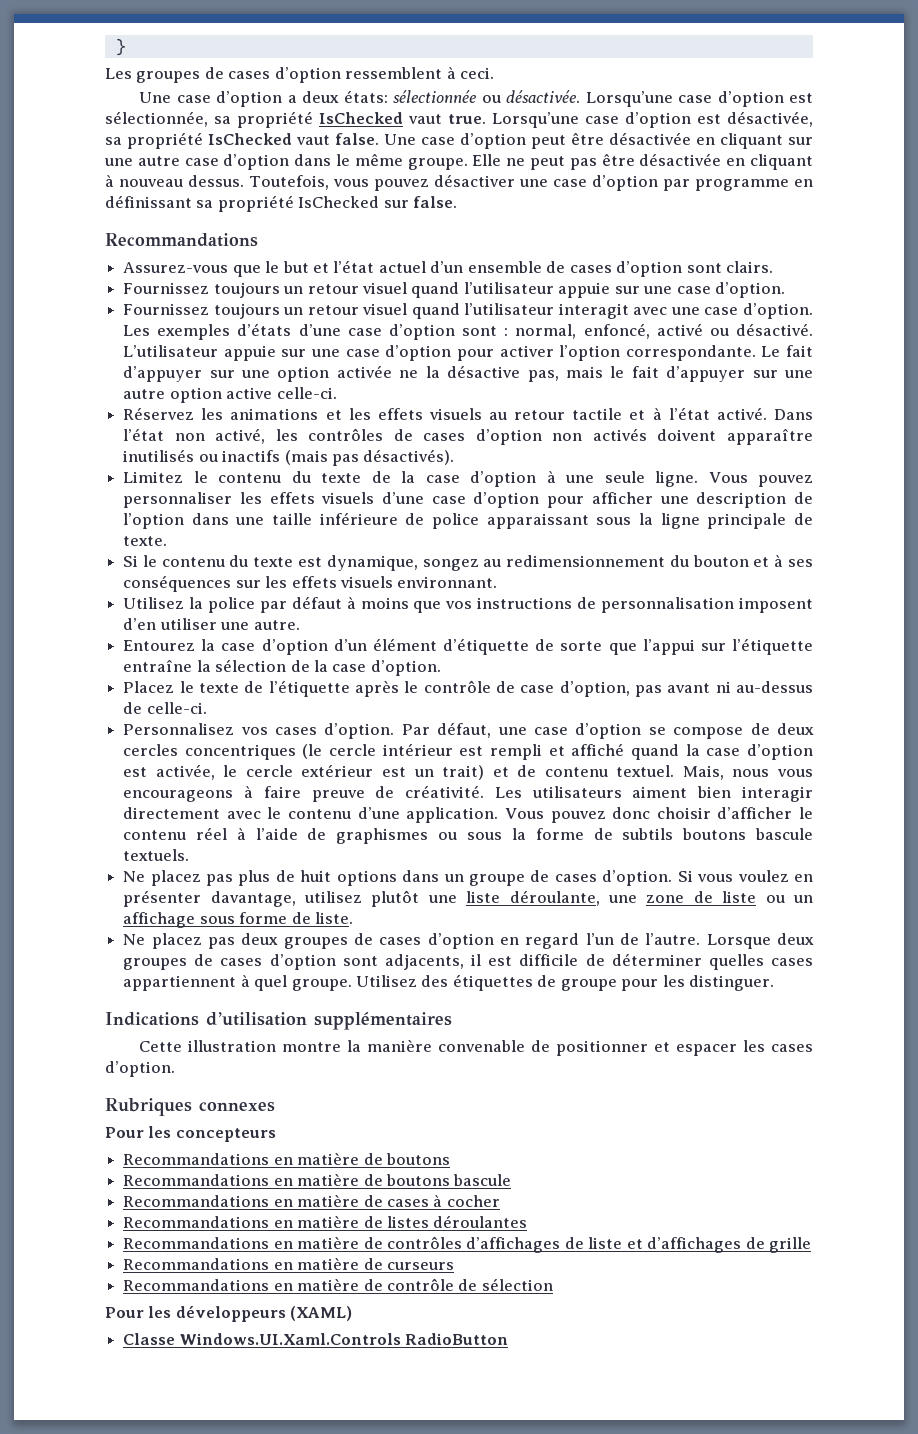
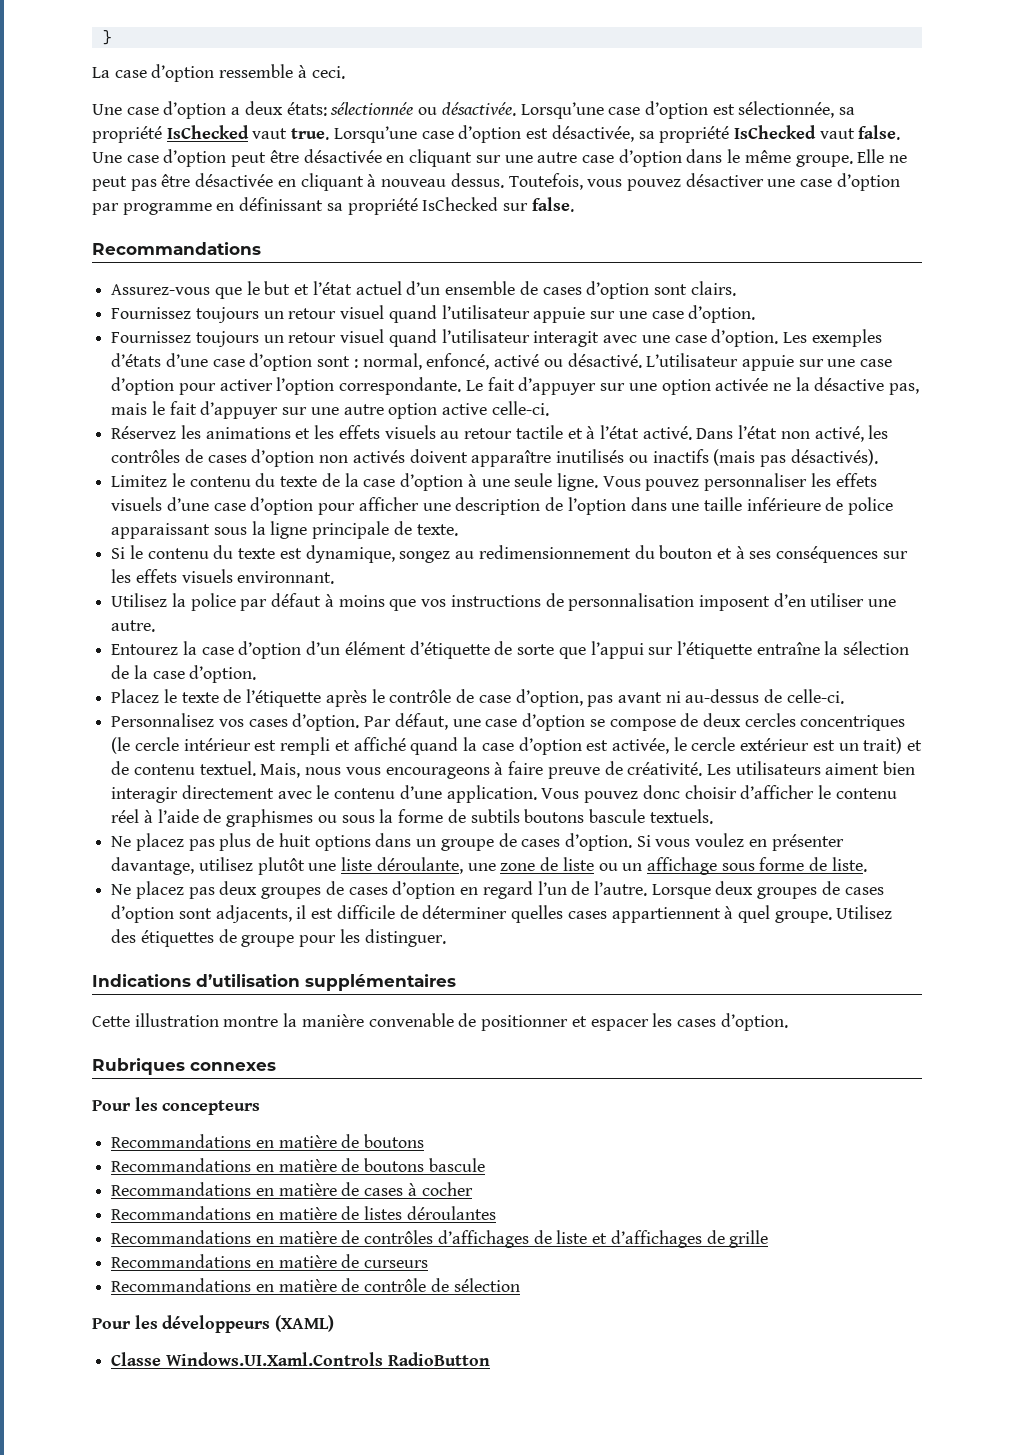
- Les groupes de cases d’option ressemblent à ceci.
+ La case d’option ressemble à ceci.

